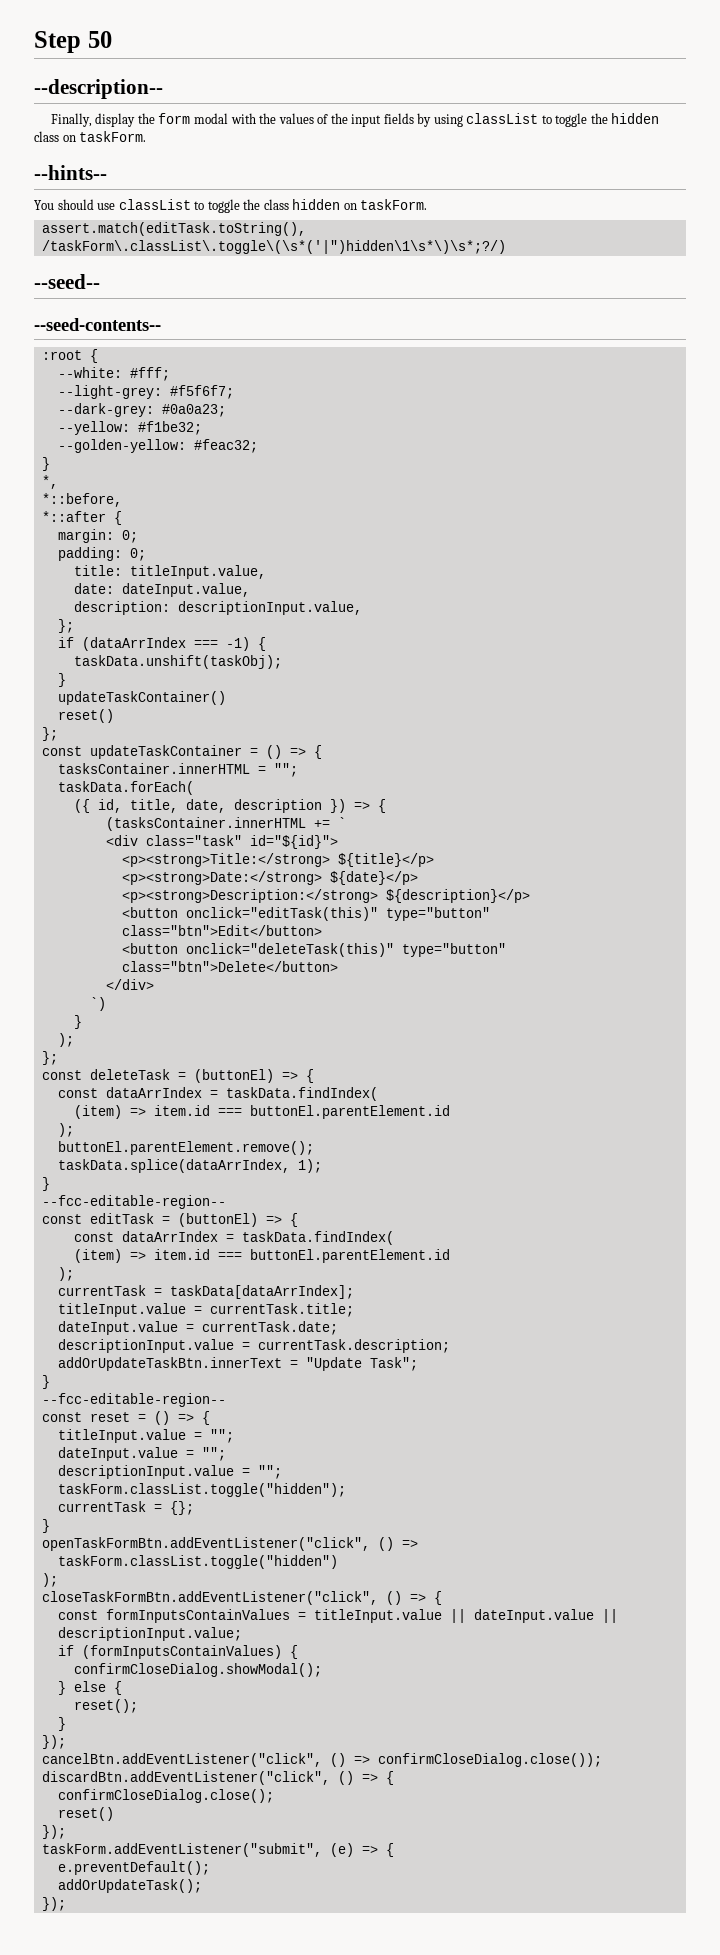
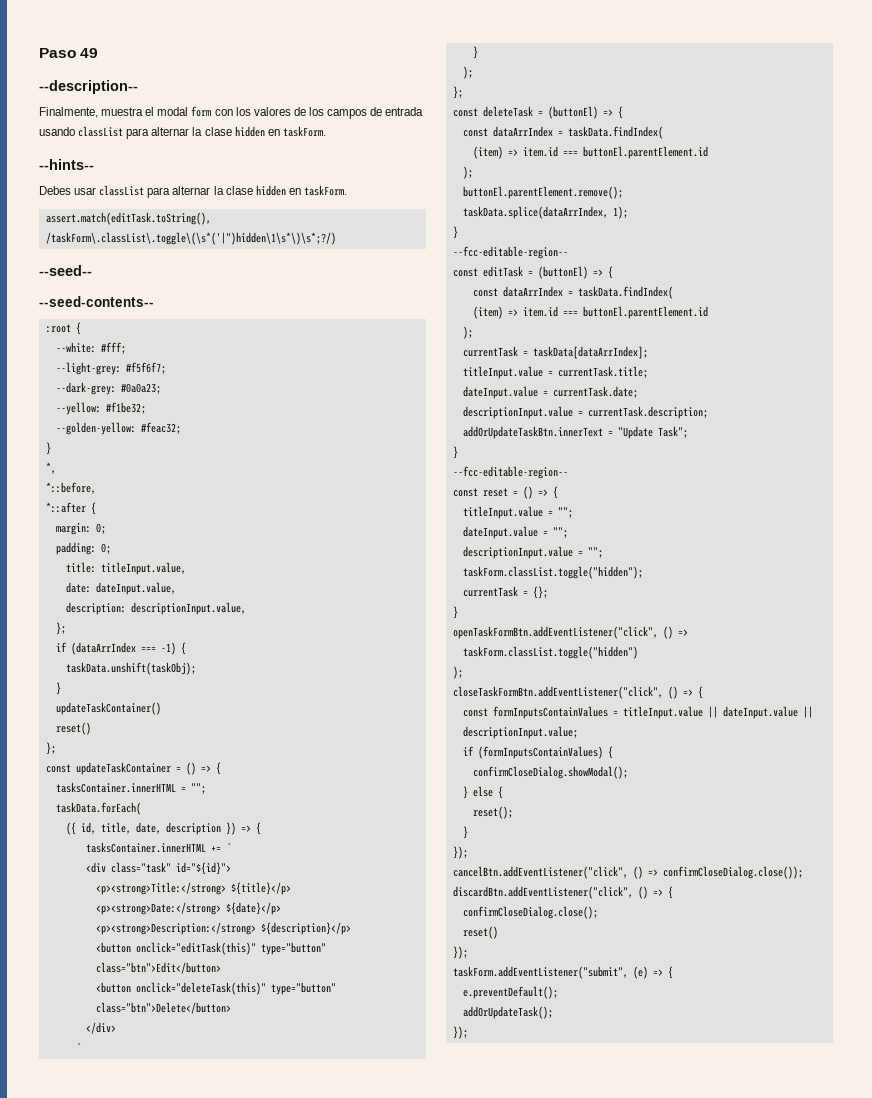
- Step 50
+ Paso 49
- Finally, display the form modal with the values of the input fields by using classList to toggle the hidden class on taskForm.
+ Finalmente, muestra el modal form con los valores de los campos de entrada usando classList para alternar la clase hidden en taskForm.
  --hints--
- You should use classList to toggle the class hidden on taskForm.
+ Debes usar classList para alternar la clase hidden en taskForm.
- (tasksContainer.innerHTML += `
+ tasksContainer.innerHTML += `
  </div>
- `)
+ `

